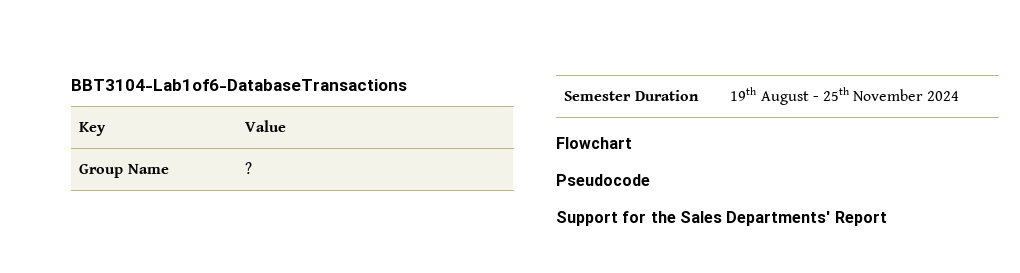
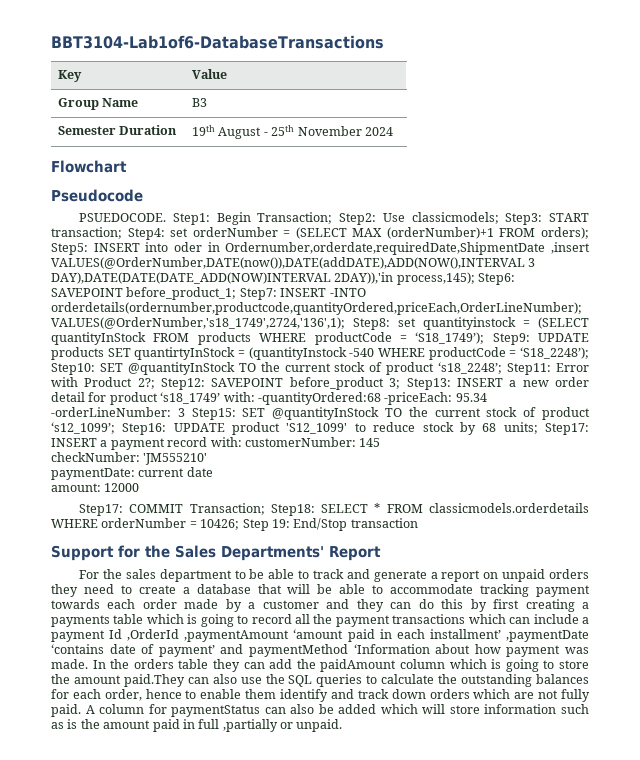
- Group Name | ?
+ Group Name | B3
+ PSUEDOCODE. Step1: Begin Transaction; Step2: Use classicmodels; Step3: START transaction; Step4: set orderNumber = (SELECT MAX (orderNumber)+1 FROM orders); Step5: INSERT into oder in Ordernumber,orderdate,requiredDate,ShipmentDate ,insert VALUES(@OrderNumber,DATE(now()),DATE(addDATE),ADD(NOW(),INTERVAL 3 DAY),DATE(DATE(DATE_ADD(NOW)INTERVAL 2DAY)),'in process,145); Step6: SAVEPOINT before_product_1; Step7: INSERT -INTO orderdetails(ordernumber,productcode,quantityOrdered,priceEach,OrderLineNumber); VALUES(@OrderNumber,'s18_1749',2724,'136',1); Step8: set quantityinstock = (SELECT quantityInStock FROM products WHERE productCode = ‘S18_1749’); Step9: UPDATE products SET quantirtyInStock = (quantityInstock -540 WHERE productCode = ‘S18_2248’); Step10: SET @quantityInStock TO the current stock of product ‘s18_2248’; Step11: Error with Product 2?; Step12: SAVEPOINT before_product 3; Step13: INSERT a new order detail for product ‘s18_1749’ with: -quantityOrdered:68 -priceEach: 95.34 -orderLineNumber: 3 Step15: SET @quantityInStock TO the current stock of product ‘s12_1099’; Step16: UPDATE product 'S12_1099' to reduce stock by 68 units; Step17: INSERT a payment record with: customerNumber: 145
+ checkNumber: 'JM555210'
+ paymentDate: current date
+ amount: 12000
+ Step17: COMMIT Transaction; Step18: SELECT * FROM classicmodels.orderdetails WHERE orderNumber = 10426; Step 19: End/Stop transaction
+ For the sales department to be able to track and generate a report on unpaid orders they need to create a database that will be able to accommodate tracking payment towards each order made by a customer and they can do this by first creating a payments table which is going to record all the payment transactions which can include a payment Id ,OrderId ,paymentAmount ‘amount paid in each installment’ ,paymentDate ‘contains date of payment’ and paymentMethod ‘Information about how payment was made. In the orders table they can add the paidAmount column which is going to store the amount paid.They can also use the SQL queries to calculate the outstanding balances for each order, hence to enable them identify and track down orders which are not fully paid. A column for paymentStatus can also be added which will store information such as is the amount paid in full ,partially or unpaid.

